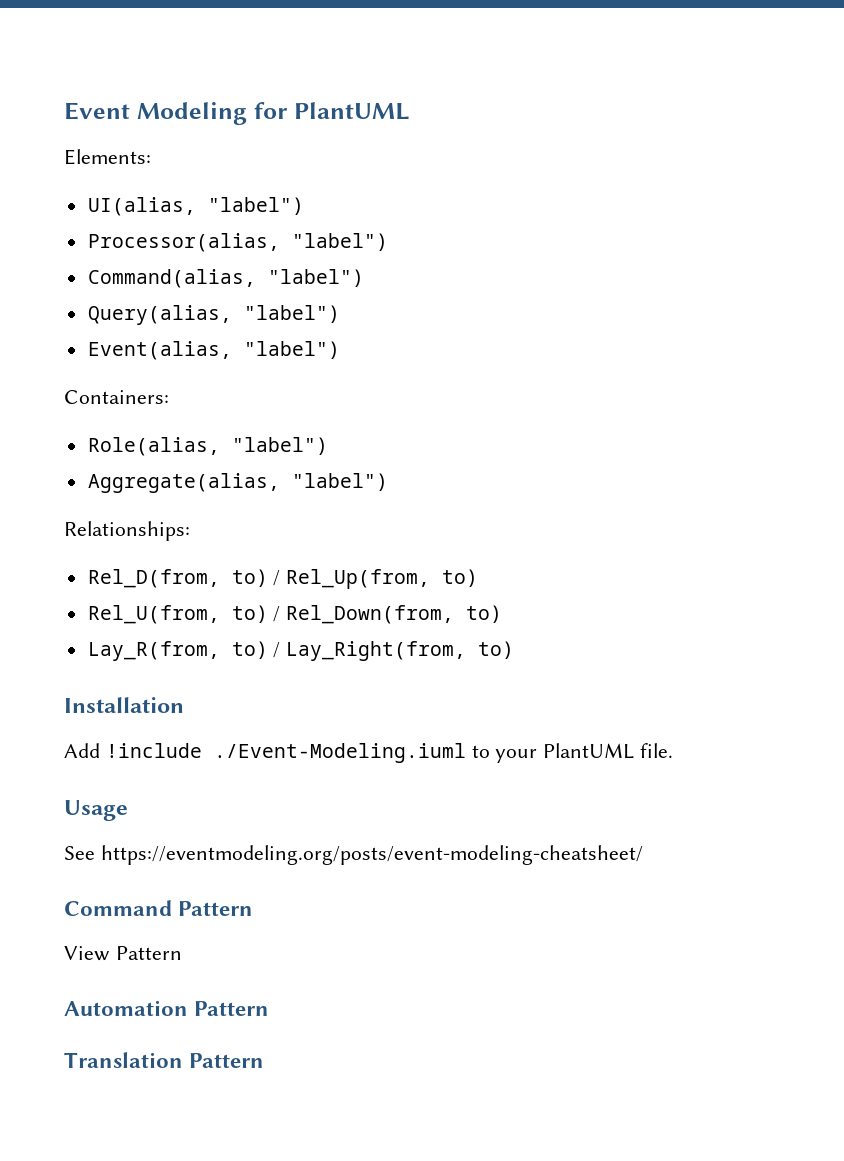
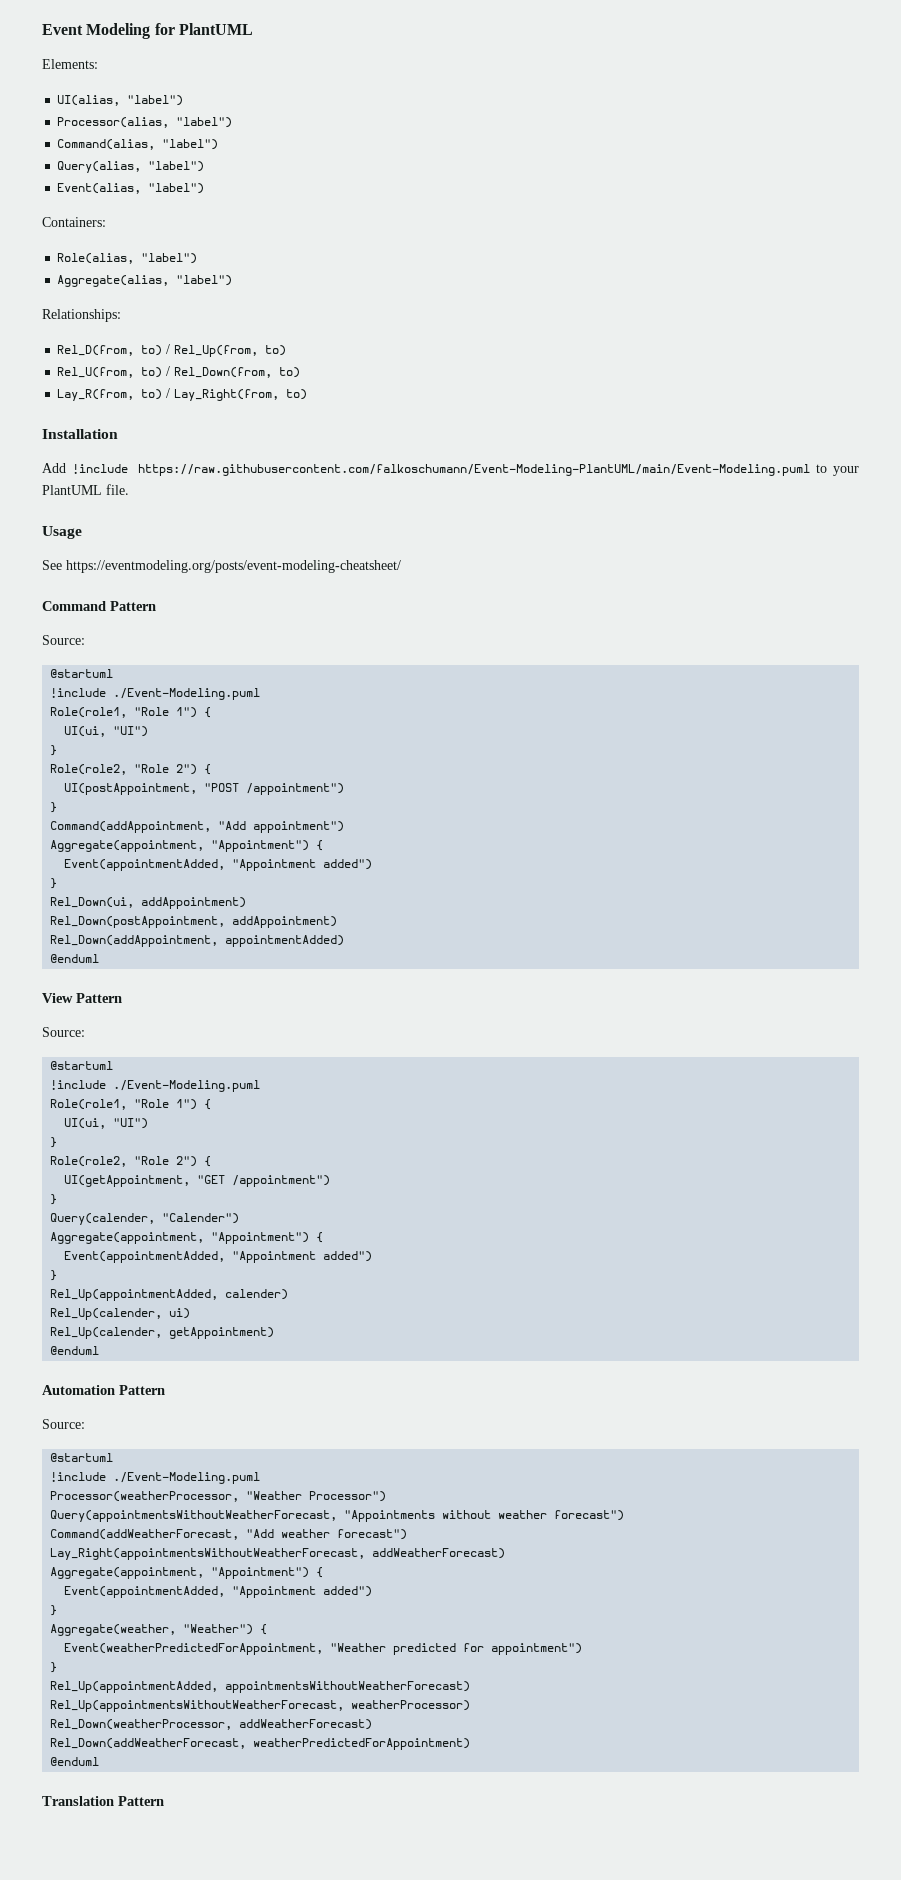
- Add !include ./Event-Modeling.iuml to your PlantUML file.
+ Add !include https://raw.githubusercontent.com/falkoschumann/Event-Modeling-PlantUML/main/Event-Modeling.puml to your PlantUML file.
  Command Pattern
+ Source:
+ @startuml
+ !include ./Event-Modeling.puml
+ Role(role1, "Role 1") {
+ UI(ui, "UI")
+ }
+ Role(role2, "Role 2") {
+ UI(postAppointment, "POST /appointment")
+ }
+ Command(addAppointment, "Add appointment")
+ Aggregate(appointment, "Appointment") {
+ Event(appointmentAdded, "Appointment added")
+ }
+ Rel_Down(ui, addAppointment)
+ Rel_Down(postAppointment, addAppointment)
+ Rel_Down(addAppointment, appointmentAdded)
+ @enduml
  View Pattern
+ Source:
+ @startuml
+ !include ./Event-Modeling.puml
+ Role(role1, "Role 1") {
+ UI(ui, "UI")
+ }
+ Role(role2, "Role 2") {
+ UI(getAppointment, "GET /appointment")
+ }
+ Query(calender, "Calender")
+ Aggregate(appointment, "Appointment") {
+ Event(appointmentAdded, "Appointment added")
+ }
+ Rel_Up(appointmentAdded, calender)
+ Rel_Up(calender, ui)
+ Rel_Up(calender, getAppointment)
+ @enduml
  Automation Pattern
+ Source:
+ @startuml
+ !include ./Event-Modeling.puml
+ Processor(weatherProcessor, "Weather Processor")
+ Query(appointmentsWithoutWeatherForecast, "Appointments without weather forecast")
+ Command(addWeatherForecast, "Add weather forecast")
+ Lay_Right(appointmentsWithoutWeatherForecast, addWeatherForecast)
+ Aggregate(appointment, "Appointment") {
+ Event(appointmentAdded, "Appointment added")
+ }
+ Aggregate(weather, "Weather") {
+ Event(weatherPredictedForAppointment, "Weather predicted for appointment")
+ }
+ Rel_Up(appointmentAdded, appointmentsWithoutWeatherForecast)
+ Rel_Up(appointmentsWithoutWeatherForecast, weatherProcessor)
+ Rel_Down(weatherProcessor, addWeatherForecast)
+ Rel_Down(addWeatherForecast, weatherPredictedForAppointment)
+ @enduml

